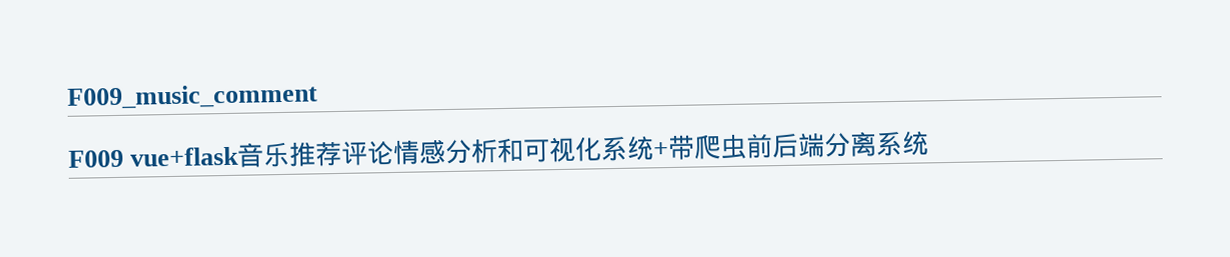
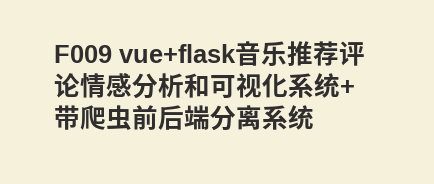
- F009_music_comment

